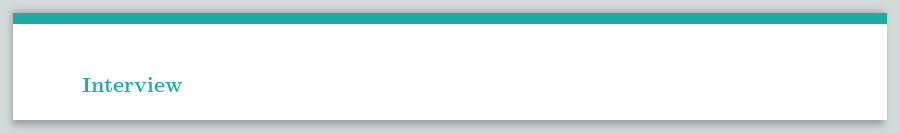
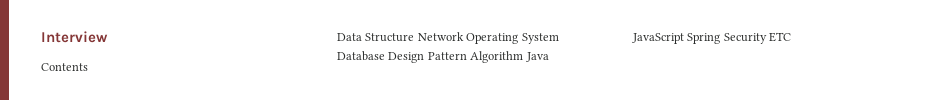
+ Contents
+ Data Structure Network Operating System Database Design Pattern Algorithm Java JavaScript Spring Security ETC

